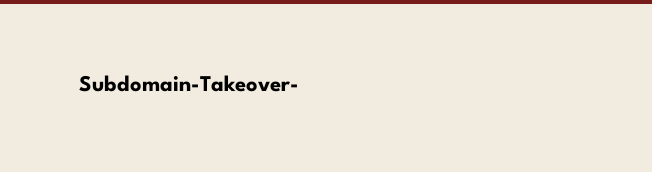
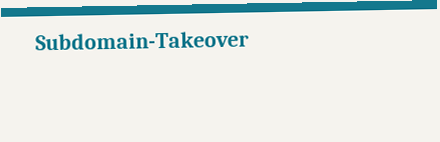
- Subdomain-Takeover-
+ Subdomain-Takeover

